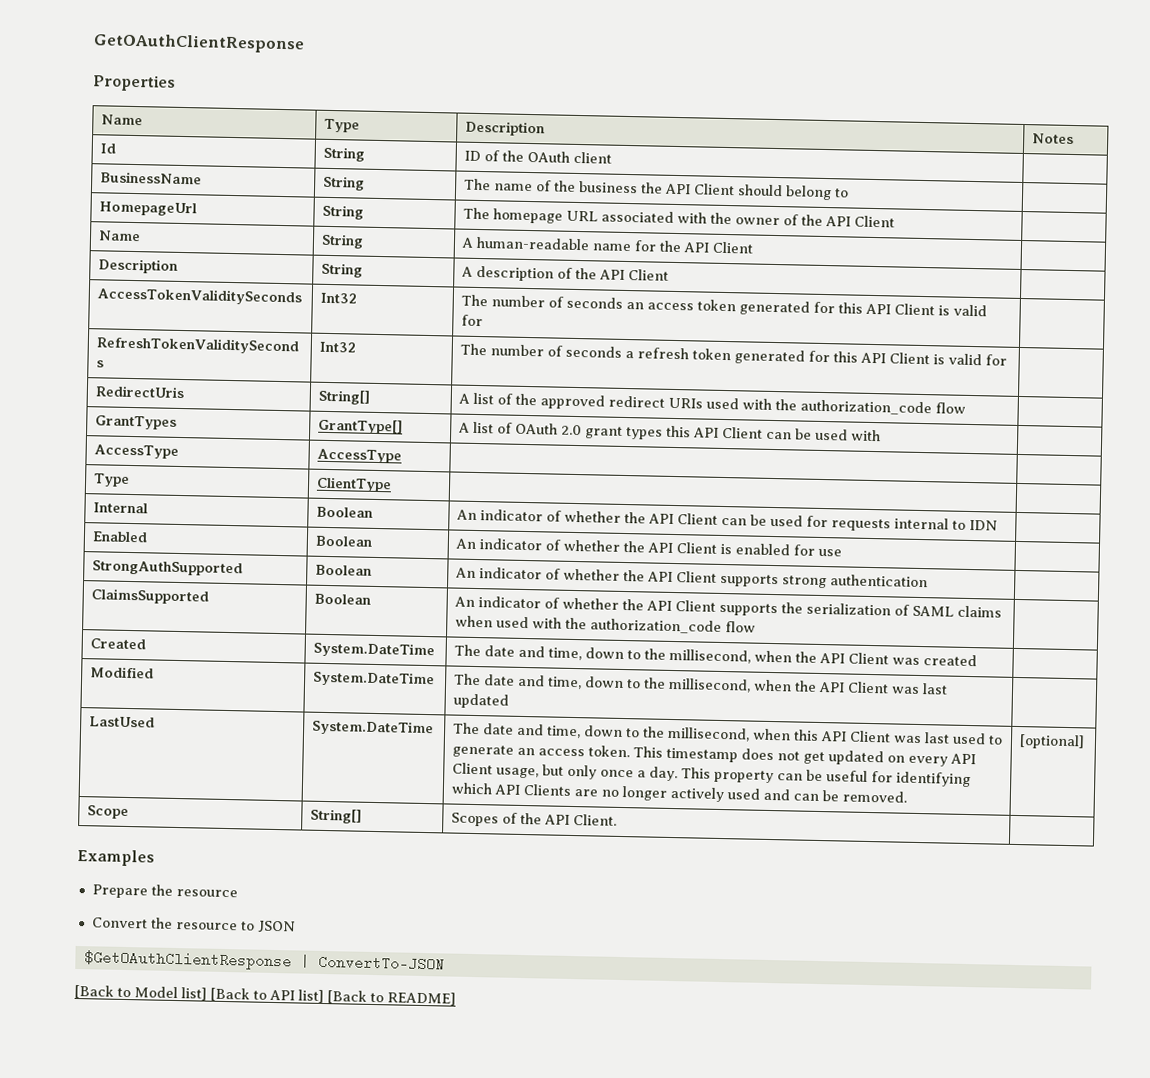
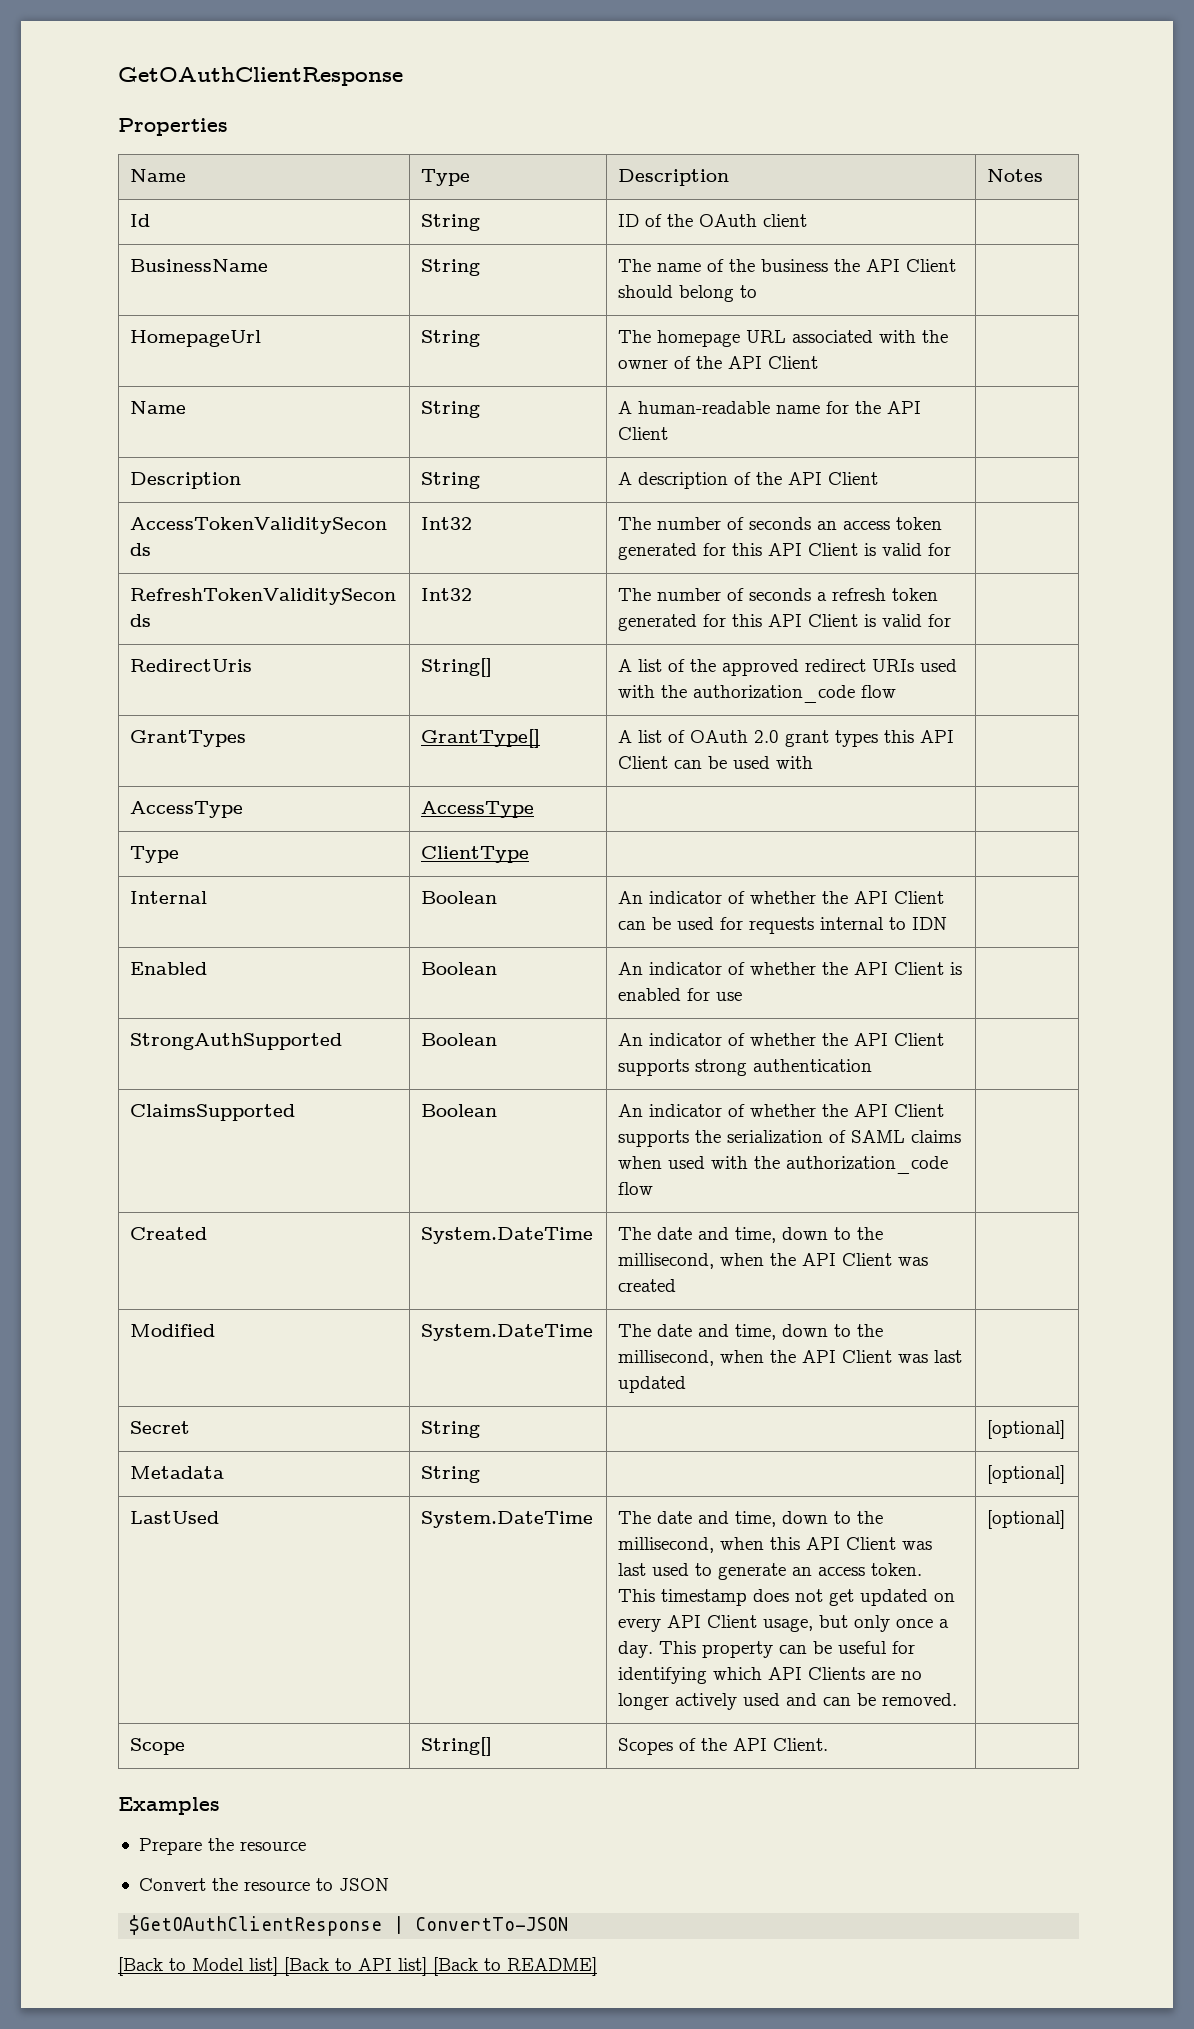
+ Secret | String | | [optional]
+ Metadata | String | | [optional]

